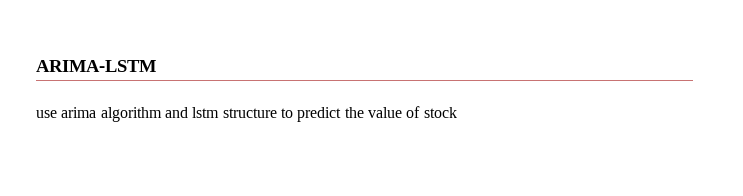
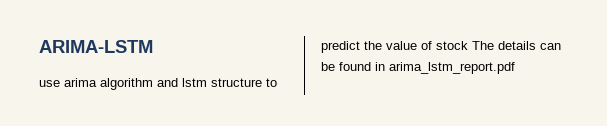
- use arima algorithm and lstm structure to predict the value of stock
+ use arima algorithm and lstm structure to predict the value of stock The details can be found in arima_lstm_report.pdf

